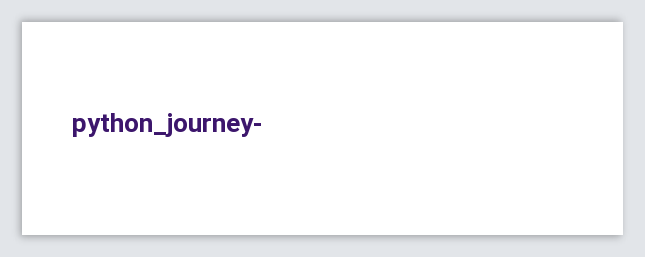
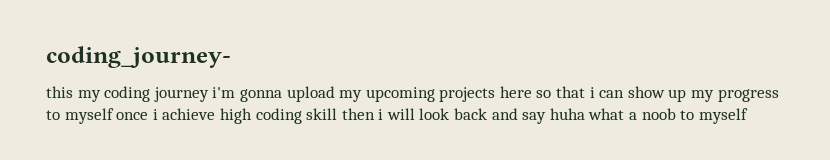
- python_journey-
+ coding_journey-
+ this my coding journey i'm gonna upload my upcoming projects here so that i can show up my progress to myself once i achieve high coding skill then i will look back and say huha what a noob to myself

